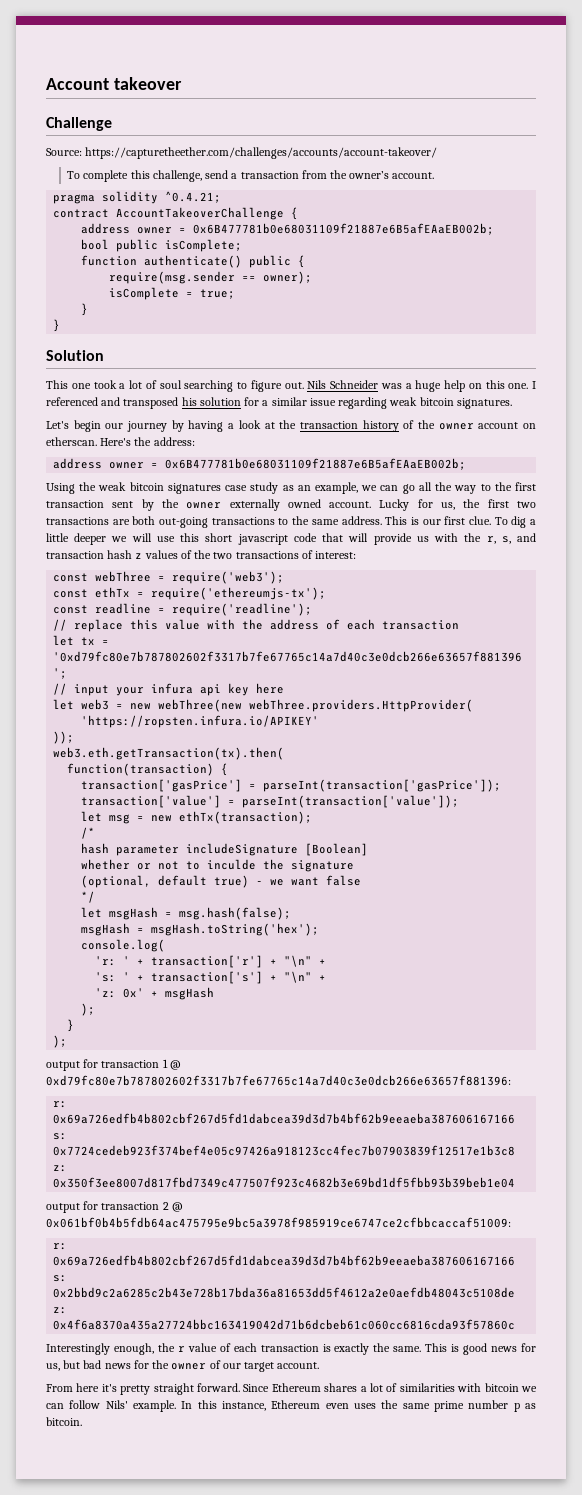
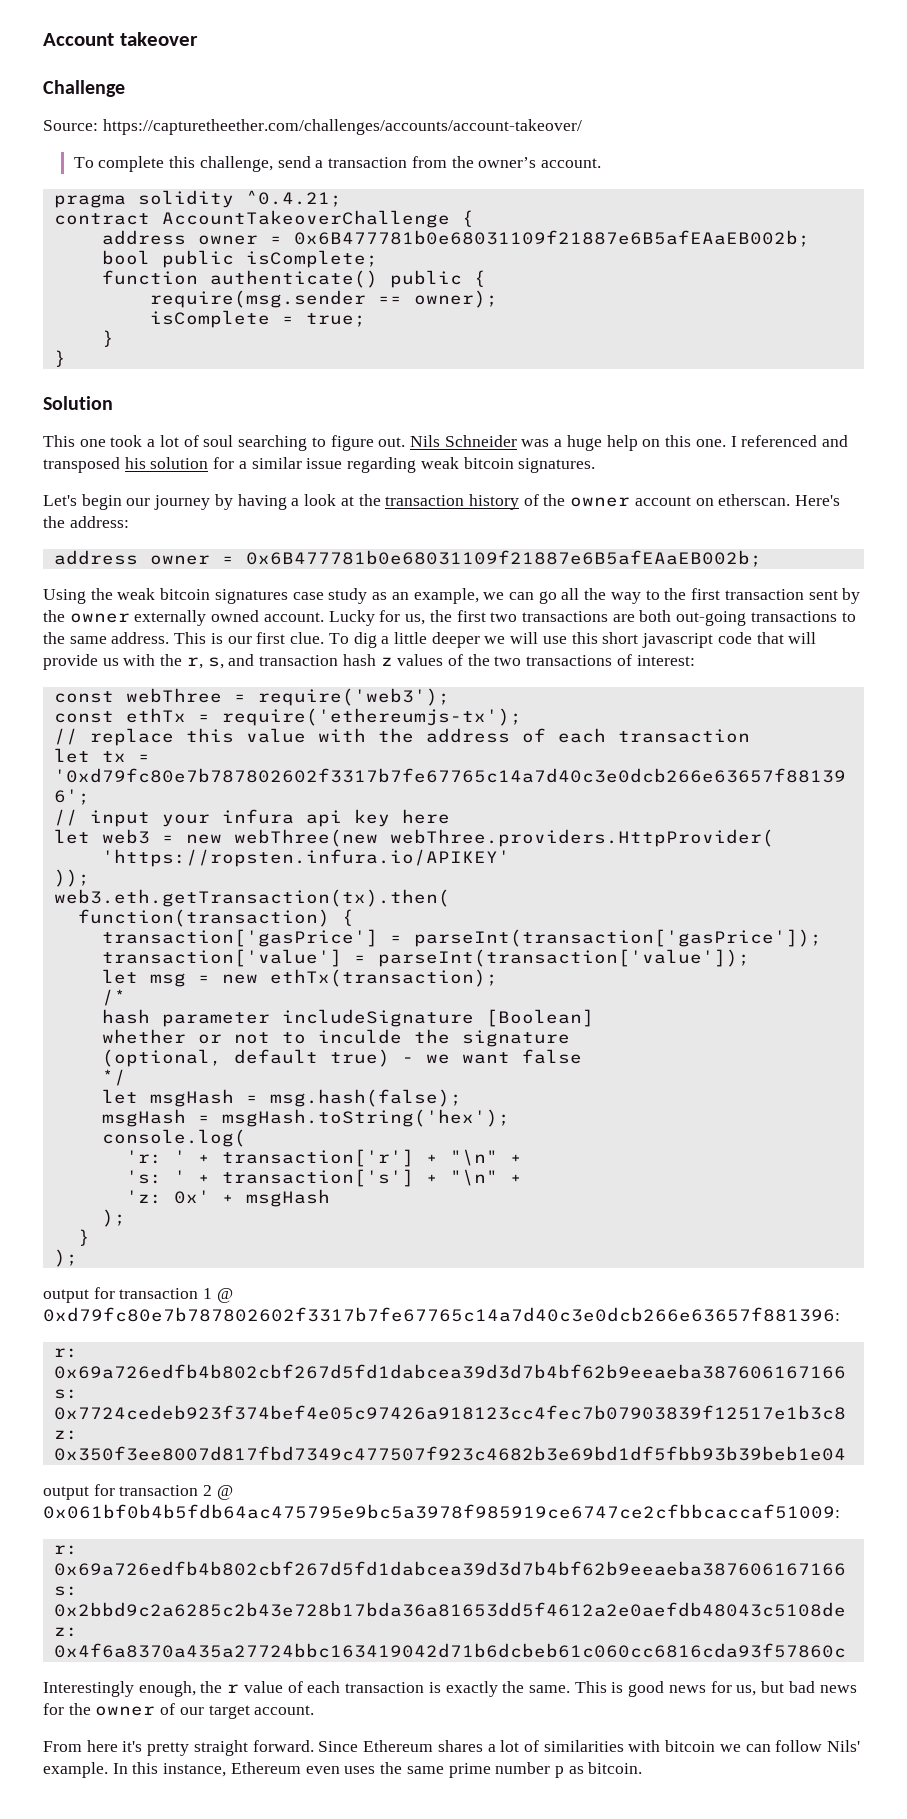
- const readline = require('readline');

